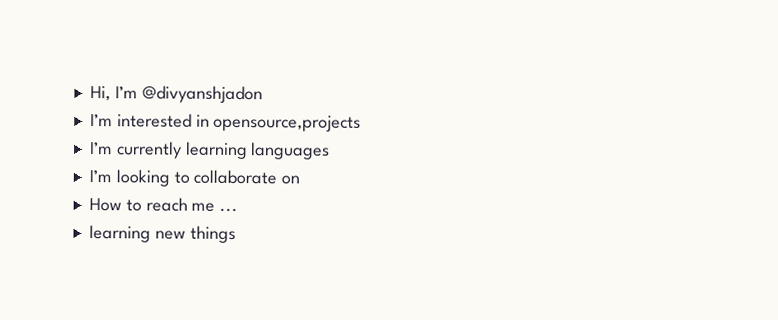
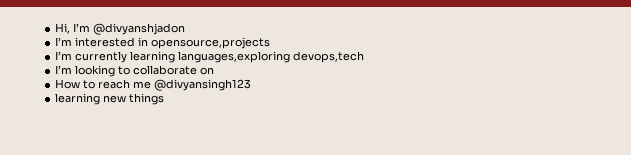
- I’m currently learning languages
+ I’m currently learning languages,exploring devops,tech
- How to reach me ...
+ How to reach me @divyansingh123

